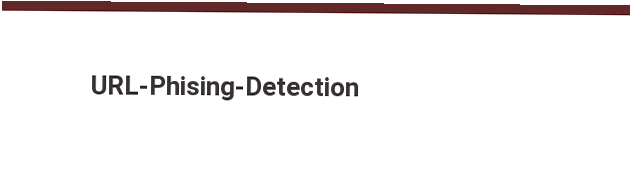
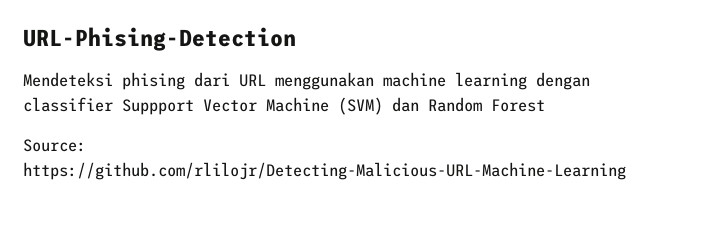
+ Mendeteksi phising dari URL menggunakan machine learning dengan classifier Suppport Vector Machine (SVM) dan Random Forest
+ Source: https://github.com/rlilojr/Detecting-Malicious-URL-Machine-Learning

